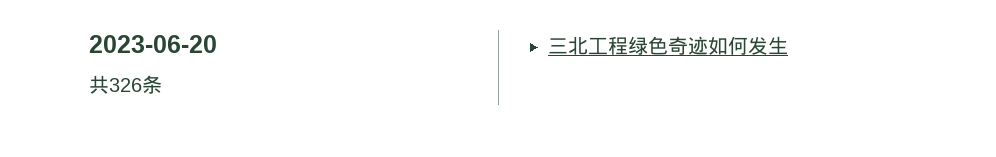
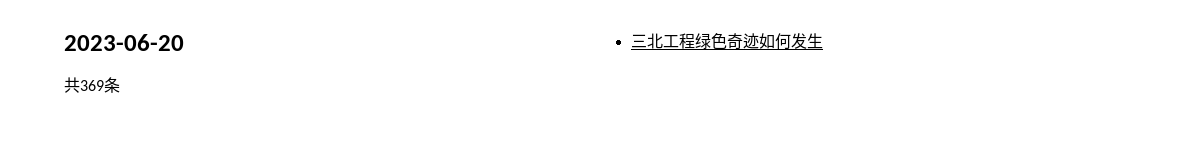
- 共326条
+ 共369条

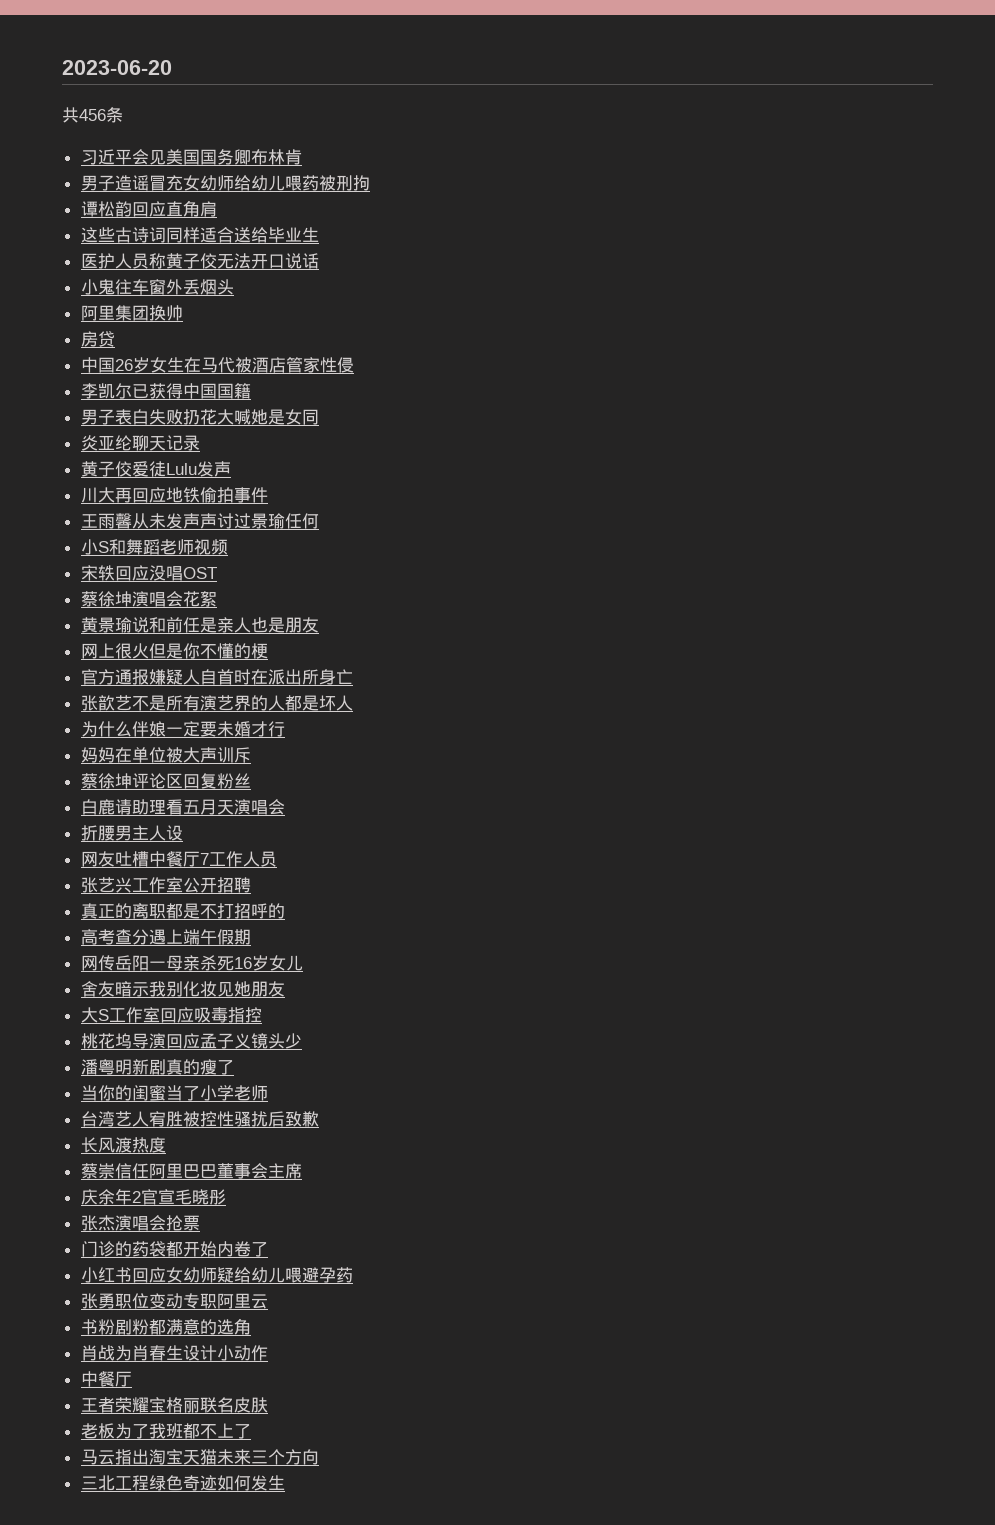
- 共369条
+ 共456条
+ 习近平会见美国国务卿布林肯
+ 男子造谣冒充女幼师给幼儿喂药被刑拘
+ 谭松韵回应直角肩
+ 这些古诗词同样适合送给毕业生
+ 医护人员称黄子佼无法开口说话
+ 小鬼往车窗外丢烟头
+ 阿里集团换帅
+ 房贷
+ 中国26岁女生在马代被酒店管家性侵
+ 李凯尔已获得中国国籍
+ 男子表白失败扔花大喊她是女同
+ 炎亚纶聊天记录
+ 黄子佼爱徒Lulu发声
+ 川大再回应地铁偷拍事件
+ 王雨馨从未发声声讨过景瑜任何
+ 小S和舞蹈老师视频
+ 宋轶回应没唱OST
+ 蔡徐坤演唱会花絮
+ 黄景瑜说和前任是亲人也是朋友
+ 网上很火但是你不懂的梗
+ 官方通报嫌疑人自首时在派出所身亡
+ 张歆艺不是所有演艺界的人都是坏人
+ 为什么伴娘一定要未婚才行
+ 妈妈在单位被大声训斥
+ 蔡徐坤评论区回复粉丝
+ 白鹿请助理看五月天演唱会
+ 折腰男主人设
+ 网友吐槽中餐厅7工作人员
+ 张艺兴工作室公开招聘
+ 真正的离职都是不打招呼的
+ 高考查分遇上端午假期
+ 网传岳阳一母亲杀死16岁女儿
+ 舍友暗示我别化妆见她朋友
+ 大S工作室回应吸毒指控
+ 桃花坞导演回应孟子义镜头少
+ 潘粤明新剧真的瘦了
+ 当你的闺蜜当了小学老师
+ 台湾艺人宥胜被控性骚扰后致歉
+ 长风渡热度
+ 蔡崇信任阿里巴巴董事会主席
+ 庆余年2官宣毛晓彤
+ 张杰演唱会抢票
+ 门诊的药袋都开始内卷了
+ 小红书回应女幼师疑给幼儿喂避孕药
+ 张勇职位变动专职阿里云
+ 书粉剧粉都满意的选角
+ 肖战为肖春生设计小动作
+ 中餐厅
+ 王者荣耀宝格丽联名皮肤
+ 老板为了我班都不上了
+ 马云指出淘宝天猫未来三个方向

